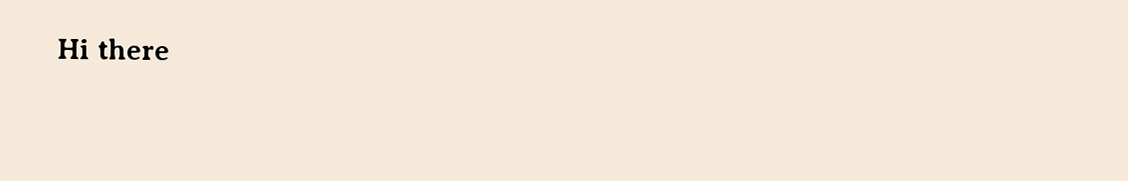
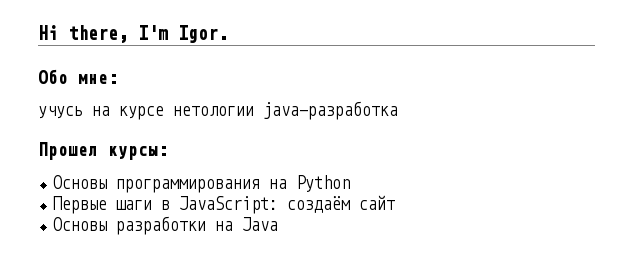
- Hi there
+ Hi there, I'm Igor.
+ Обо мне:
+ учусь на курсе нетологии java-разработка
+ Прошел курсы:
+ Основы программирования на Python
+ Первые шаги в JavaScript: создаём сайт
+ Основы разработки на Java

